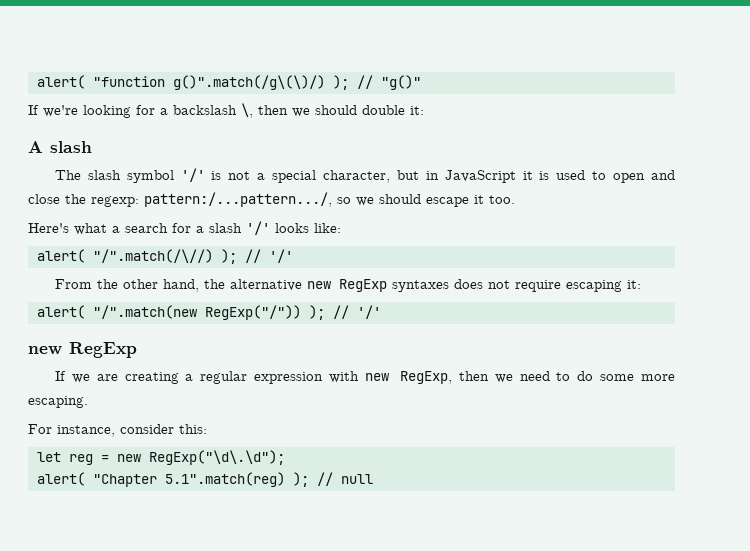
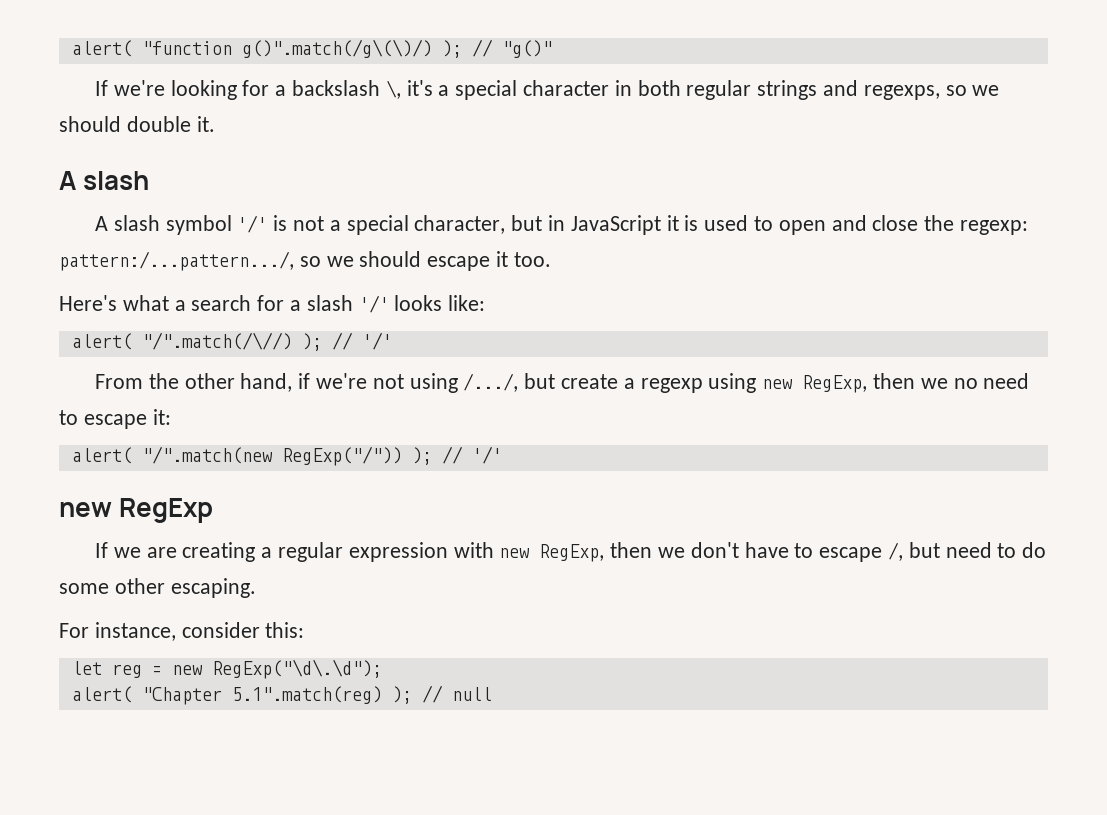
- If we're looking for a backslash \, then we should double it:
+ If we're looking for a backslash \, it's a special character in both regular strings and regexps, so we should double it.
- The slash symbol '/' is not a special character, but in JavaScript it is used to open and close the regexp: pattern:/...pattern.../, so we should escape it too.
+ A slash symbol '/' is not a special character, but in JavaScript it is used to open and close the regexp: pattern:/...pattern.../, so we should escape it too.
- From the other hand, the alternative new RegExp syntaxes does not require escaping it:
+ From the other hand, if we're not using /.../, but create a regexp using new RegExp, then we no need to escape it:
- If we are creating a regular expression with new RegExp, then we need to do some more escaping.
+ If we are creating a regular expression with new RegExp, then we don't have to escape /, but need to do some other escaping.

